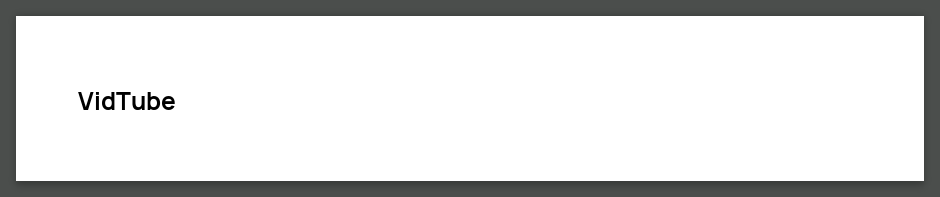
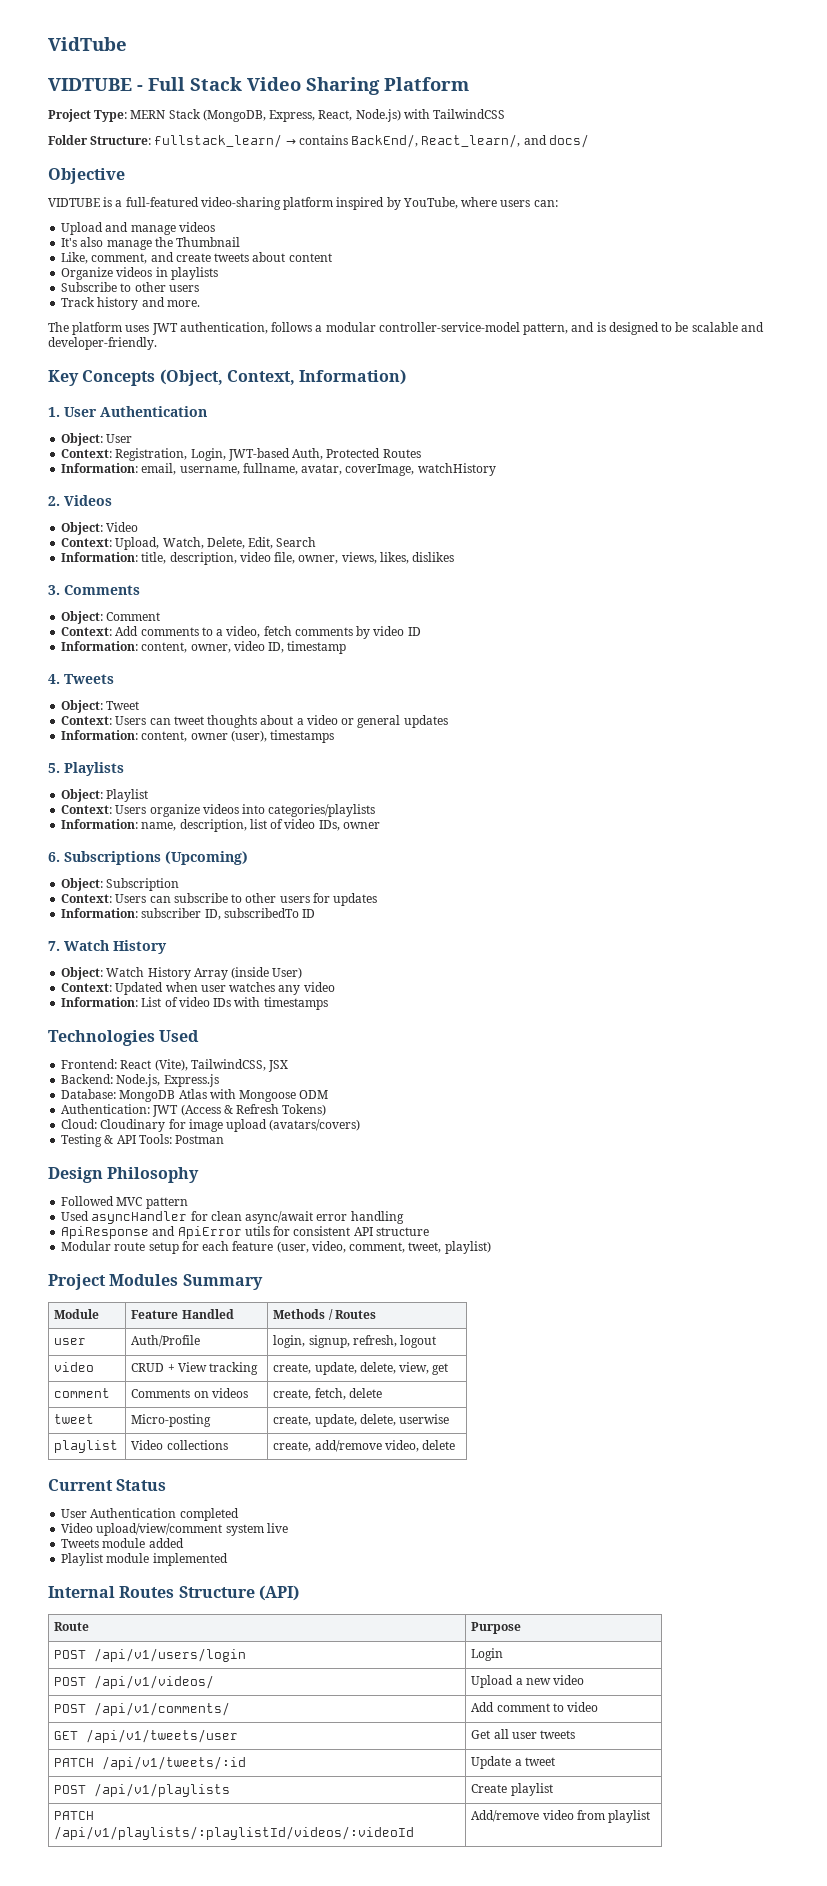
+ VIDTUBE - Full Stack Video Sharing Platform
+ Project Type: MERN Stack (MongoDB, Express, React, Node.js) with TailwindCSS
+ Folder Structure: fullstack_learn/ → contains BackEnd/, React_learn/, and docs/
+ Objective
+ VIDTUBE is a full-featured video-sharing platform inspired by YouTube, where users can:
+ Upload and manage videos
+ It's also manage the Thumbnail
+ Like, comment, and create tweets about content
+ Organize videos in playlists
+ Subscribe to other users
+ Track history and more.
+ The platform uses JWT authentication, follows a modular controller-service-model pattern, and is designed to be scalable and developer-friendly.
+ Key Concepts (Object, Context, Information)
+ 1. User Authentication
+ Object: User
+ Context: Registration, Login, JWT-based Auth, Protected Routes
+ Information: email, username, fullname, avatar, coverImage, watchHistory
+ 2. Videos
+ Object: Video
+ Context: Upload, Watch, Delete, Edit, Search
+ Information: title, description, video file, owner, views, likes, dislikes
+ 3. Comments
+ Object: Comment
+ Context: Add comments to a video, fetch comments by video ID
+ Information: content, owner, video ID, timestamp
+ 4. Tweets
+ Object: Tweet
+ Context: Users can tweet thoughts about a video or general updates
+ Information: content, owner (user), timestamps
+ 5. Playlists
+ Object: Playlist
+ Context: Users organize videos into categories/playlists
+ Information: name, description, list of video IDs, owner
+ 6. Subscriptions (Upcoming)
+ Object: Subscription
+ Context: Users can subscribe to other users for updates
+ Information: subscriber ID, subscribedTo ID
+ 7. Watch History
+ Object: Watch History Array (inside User)
+ Context: Updated when user watches any video
+ Information: List of video IDs with timestamps
+ Technologies Used
+ Frontend: React (Vite), TailwindCSS, JSX
+ Backend: Node.js, Express.js
+ Database: MongoDB Atlas with Mongoose ODM
+ Authentication: JWT (Access & Refresh Tokens)
+ Cloud: Cloudinary for image upload (avatars/covers)
+ Testing & API Tools: Postman
+ Design Philosophy
+ Followed MVC pattern
+ Used asyncHandler for clean async/await error handling
+ ApiResponse and ApiError utils for consistent API structure
+ Modular route setup for each feature (user, video, comment, tweet, playlist)
+ Project Modules Summary
+ Module | Feature Handled | Methods / Routes
+ user | Auth/Profile | login, signup, refresh, logout
+ video | CRUD + View tracking | create, update, delete, view, get
+ comment | Comments on videos | create, fetch, delete
+ tweet | Micro-posting | create, update, delete, userwise
+ playlist | Video collections | create, add/remove video, delete
+ Current Status
+ User Authentication completed
+ Video upload/view/comment system live
+ Tweets module added
+ Playlist module implemented
+ Internal Routes Structure (API)
+ Route | Purpose
+ POST /api/v1/users/login | Login
+ POST /api/v1/videos/ | Upload a new video
+ POST /api/v1/comments/ | Add comment to video
+ GET /api/v1/tweets/user | Get all user tweets
+ PATCH /api/v1/tweets/:id | Update a tweet
+ POST /api/v1/playlists | Create playlist
+ PATCH /api/v1/playlists/:playlistId/videos/:videoId | Add/remove video from playlist

